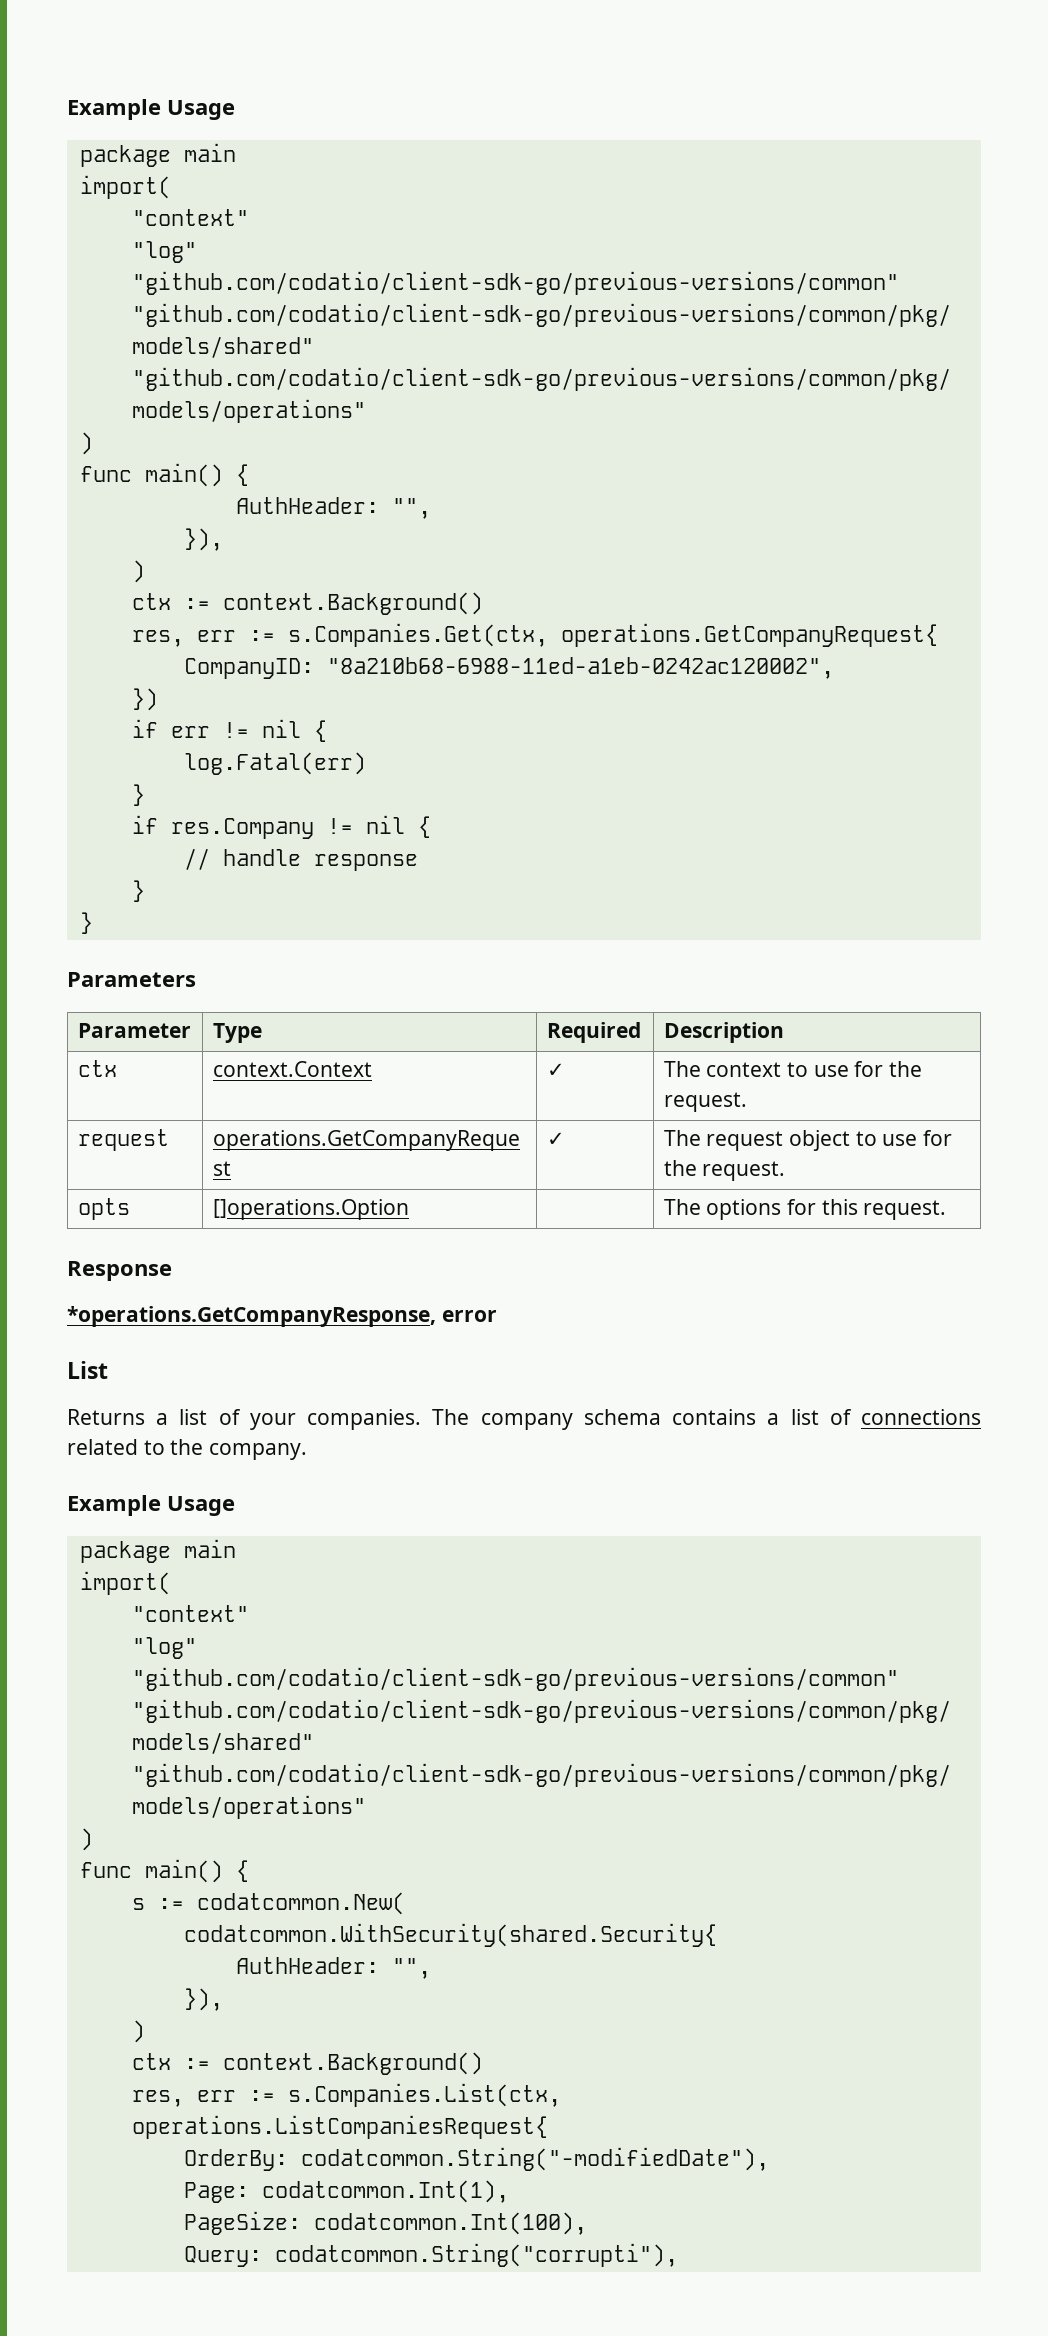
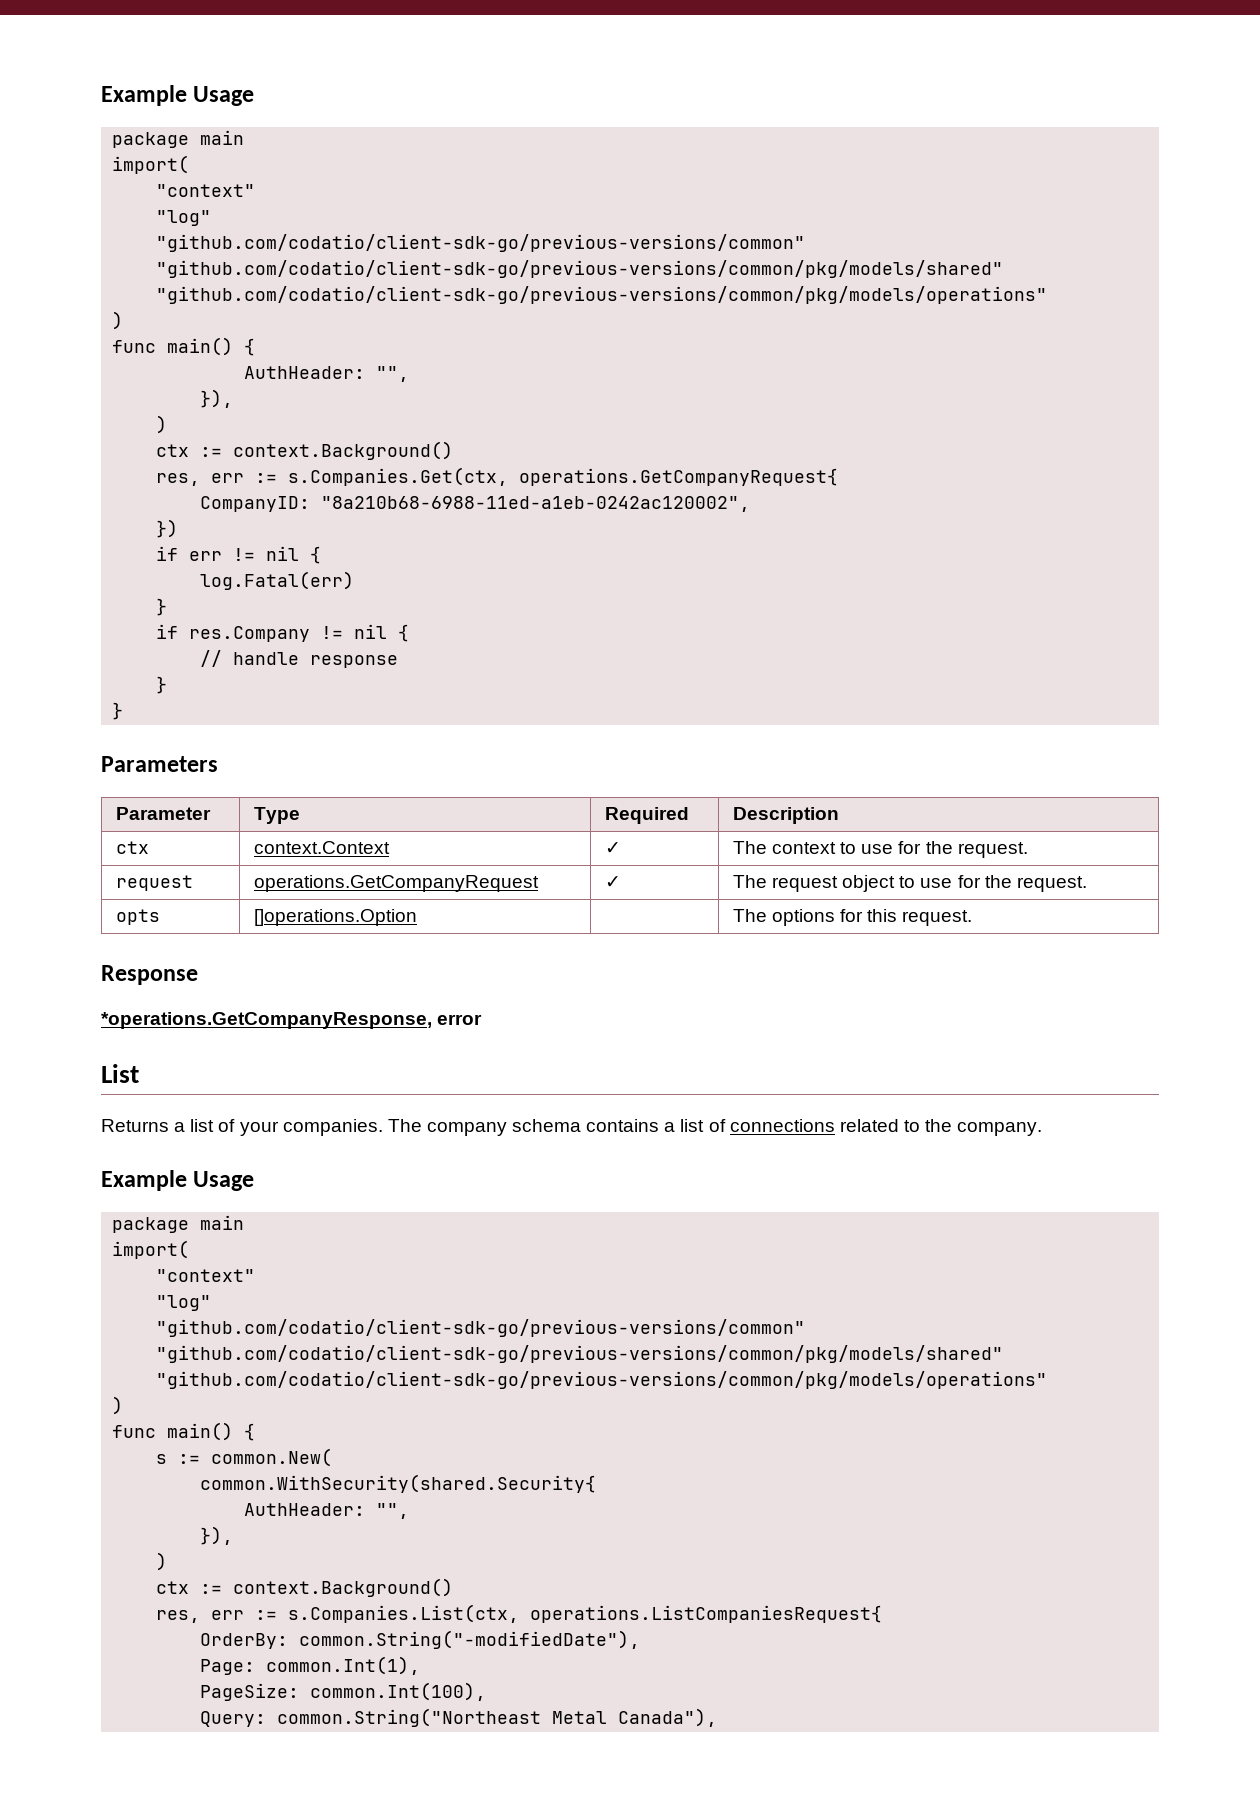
- s := codatcommon.New(
- codatcommon.WithSecurity(shared.Security{
+ s := common.New(
+ common.WithSecurity(shared.Security{
- OrderBy: codatcommon.String("-modifiedDate"),
+ OrderBy: common.String("-modifiedDate"),
- Page: codatcommon.Int(1),
+ Page: common.Int(1),
- PageSize: codatcommon.Int(100),
+ PageSize: common.Int(100),
- Query: codatcommon.String("corrupti"),
+ Query: common.String("Northeast Metal Canada"),

